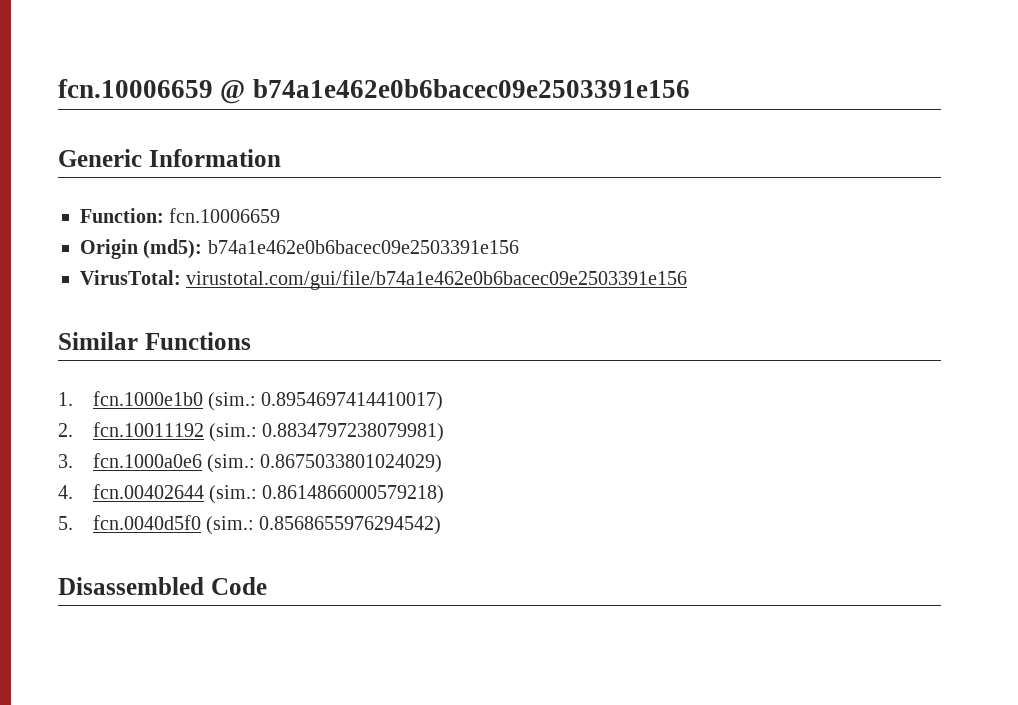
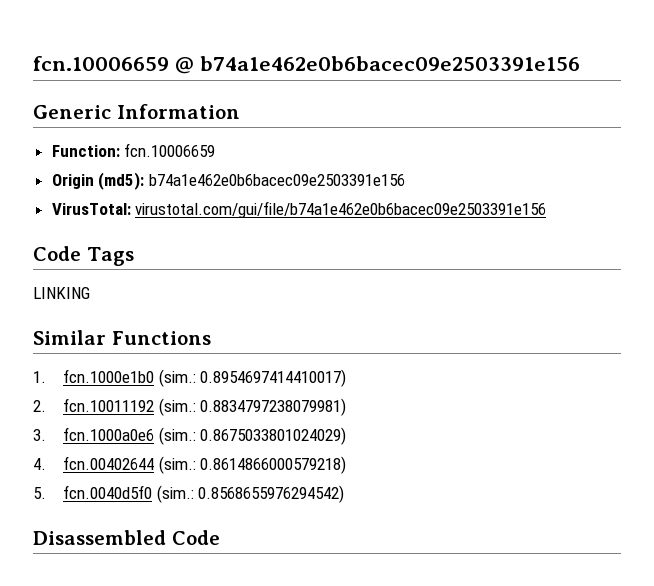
+ Code Tags
+ LINKING

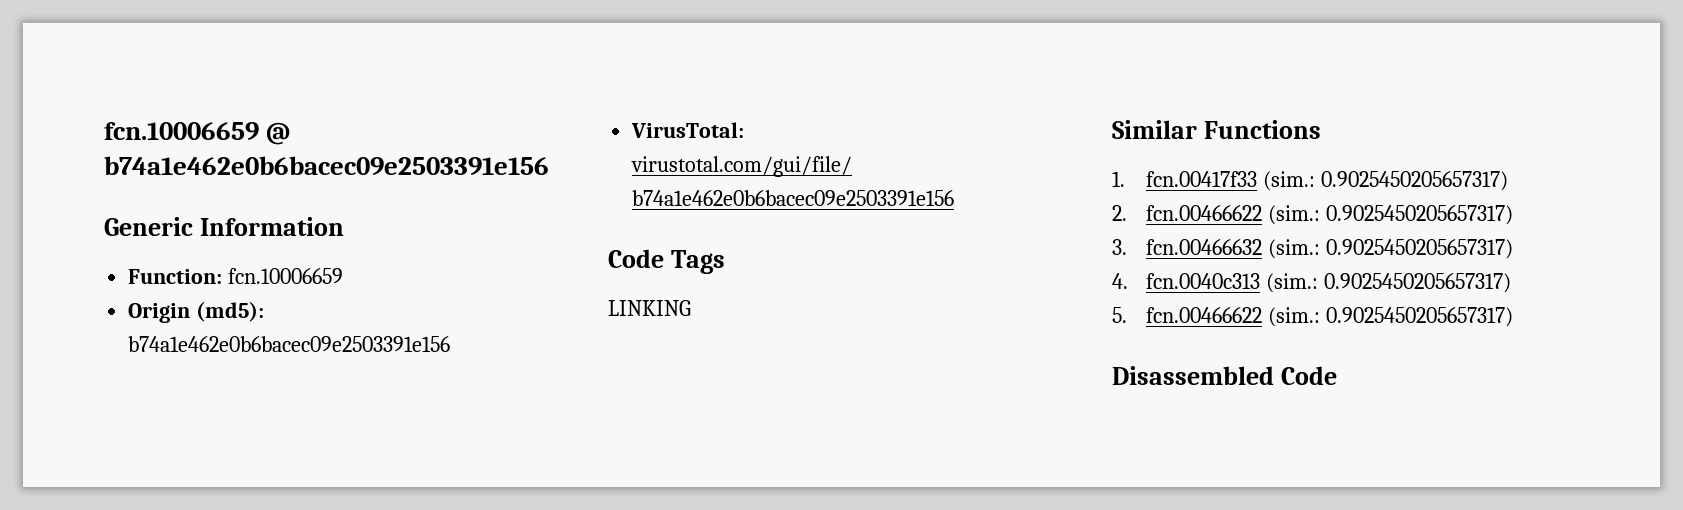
- 1. fcn.1000e1b0 (sim.: 0.8954697414410017)
- 2. fcn.10011192 (sim.: 0.8834797238079981)
- 3. fcn.1000a0e6 (sim.: 0.8675033801024029)
- 4. fcn.00402644 (sim.: 0.8614866000579218)
- 5. fcn.0040d5f0 (sim.: 0.8568655976294542)
+ 1. fcn.00417f33 (sim.: 0.9025450205657317)
+ 2. fcn.00466622 (sim.: 0.9025450205657317)
+ 3. fcn.00466632 (sim.: 0.9025450205657317)
+ 4. fcn.0040c313 (sim.: 0.9025450205657317)
+ 5. fcn.00466622 (sim.: 0.9025450205657317)

